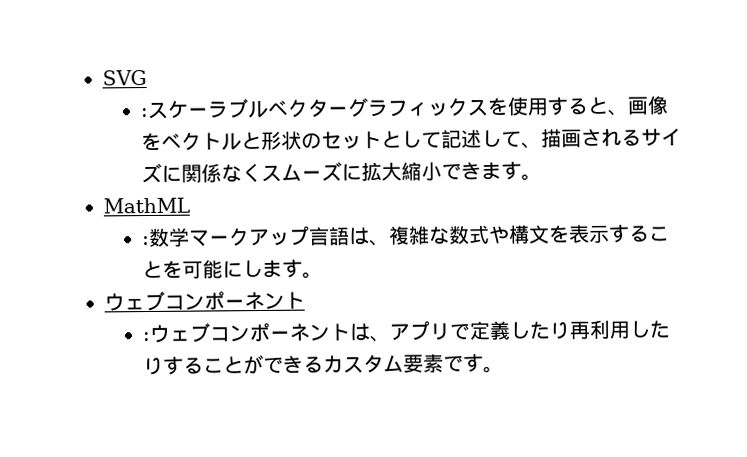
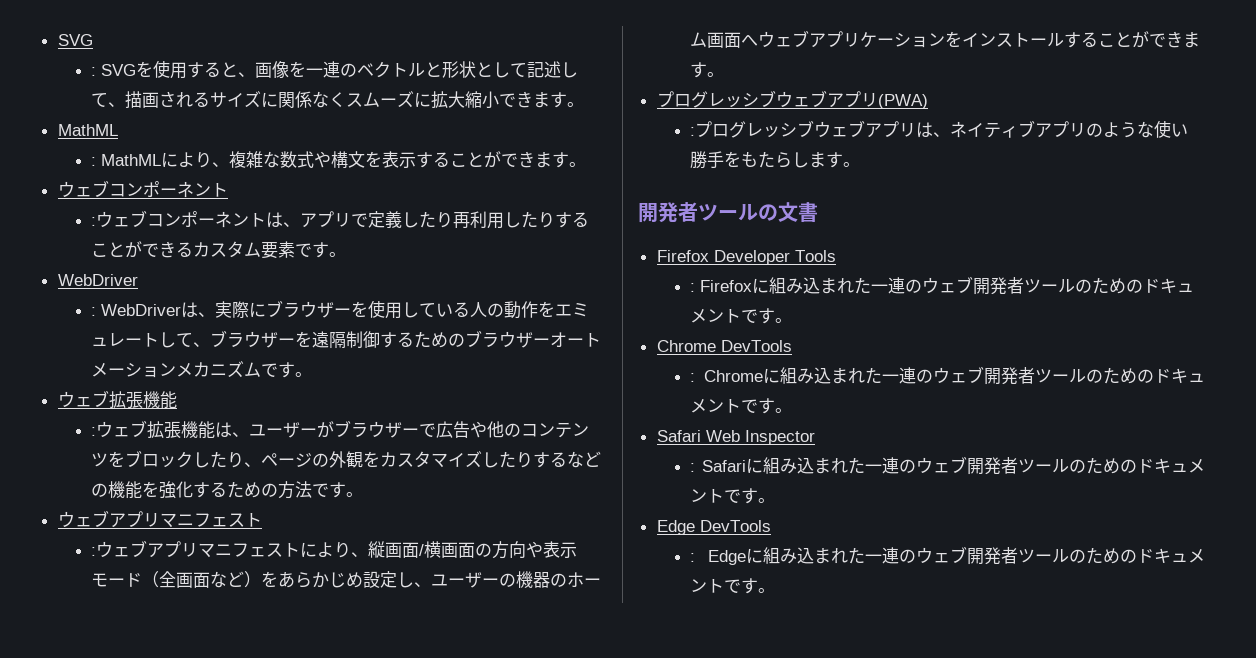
- :スケーラブルベクターグラフィックスを使用すると、画像をベクトルと形状のセットとして記述して、描画されるサイズに関係なくスムーズに拡大縮小できます。
+ : SVGを使用すると、画像を一連のベクトルと形状として記述して、描画されるサイズに関係なくスムーズに拡大縮小できます。
- :数学マークアップ言語は、複雑な数式や構文を表示することを可能にします。
+ : MathMLにより、複雑な数式や構文を表示することができます。
  :ウェブコンポーネントは、アプリで定義したり再利用したりすることができるカスタム要素です。
+ WebDriver
+ : WebDriverは、実際にブラウザーを使用している人の動作をエミュレートして、ブラウザーを遠隔制御するためのブラウザーオートメーションメカニズムです。
+ ウェブ拡張機能
+ :ウェブ拡張機能は、ユーザーがブラウザーで広告や他のコンテンツをブロックしたり、ページの外観をカスタマイズしたりするなどの機能を強化するための方法です。
+ ウェブアプリマニフェスト
+ :ウェブアプリマニフェストにより、縦画面/横画面の方向や表示モード（全画面など）をあらかじめ設定し、ユーザーの機器のホーム画面へウェブアプリケーションをインストールすることができます。
+ プログレッシブウェブアプリ(PWA)
+ :プログレッシブウェブアプリは、ネイティブアプリのような使い勝手をもたらします。
+ 開発者ツールの文書
+ Firefox Developer Tools
+ : Firefoxに組み込まれた一連のウェブ開発者ツールのためのドキュメントです。
+ Chrome DevTools
+ : Chromeに組み込まれた一連のウェブ開発者ツールのためのドキュメントです。
+ Safari Web Inspector
+ : Safariに組み込まれた一連のウェブ開発者ツールのためのドキュメントです。
+ Edge DevTools
+ : Edgeに組み込まれた一連のウェブ開発者ツールのためのドキュメントです。

